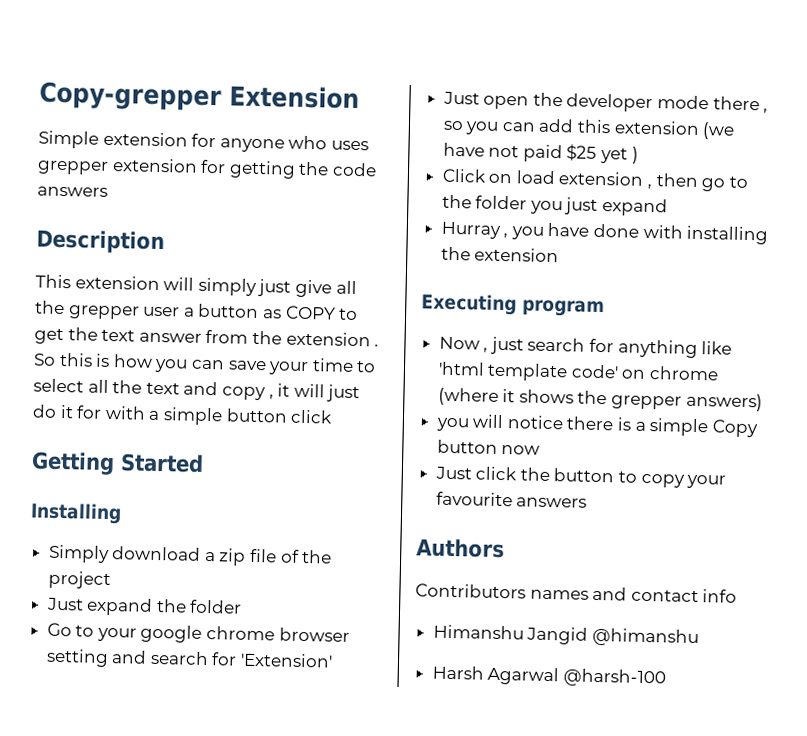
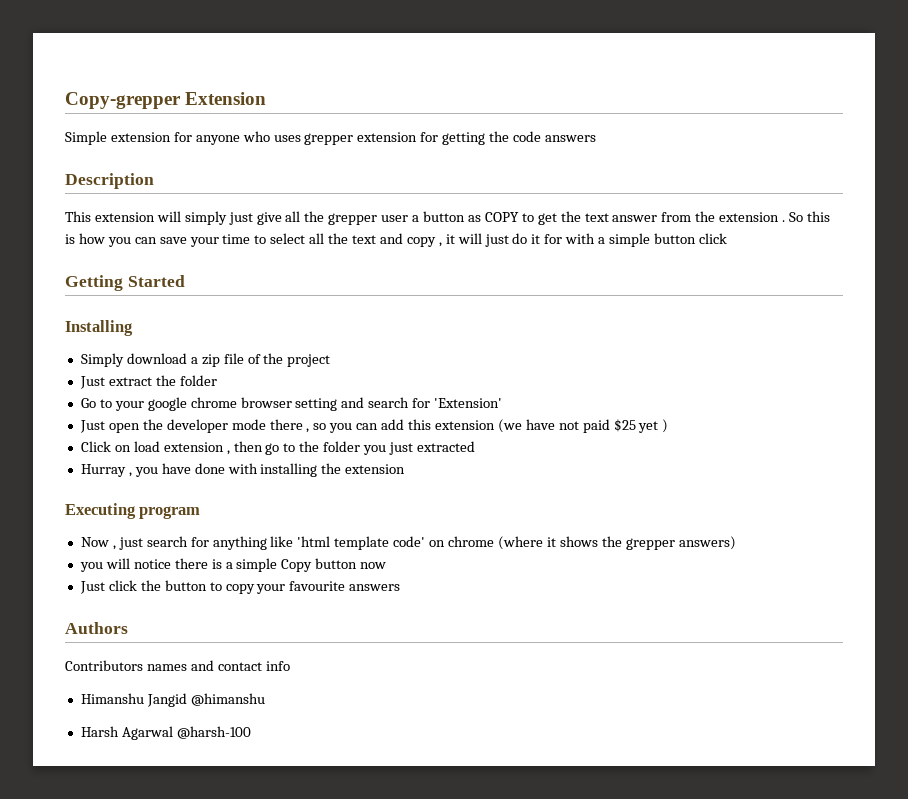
- Just expand the folder
+ Just extract the folder
- Click on load extension , then go to the folder you just expand
+ Click on load extension , then go to the folder you just extracted

